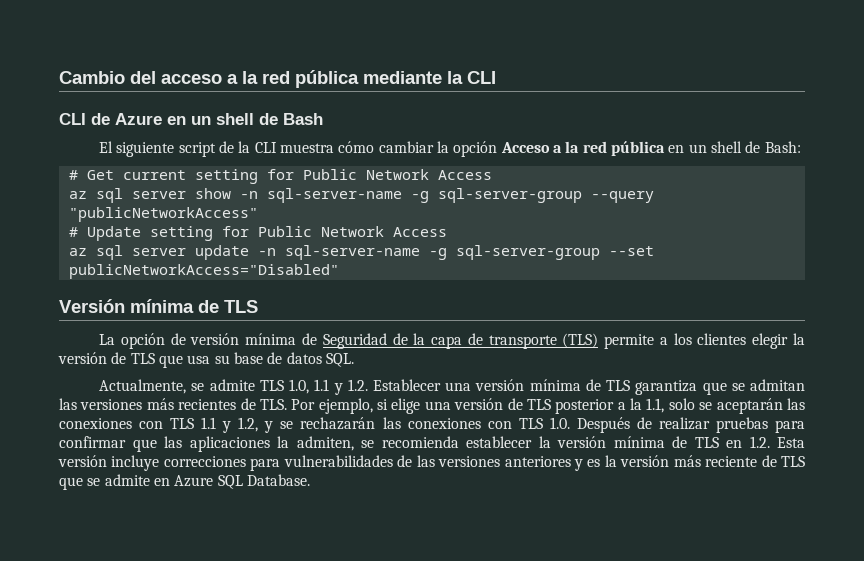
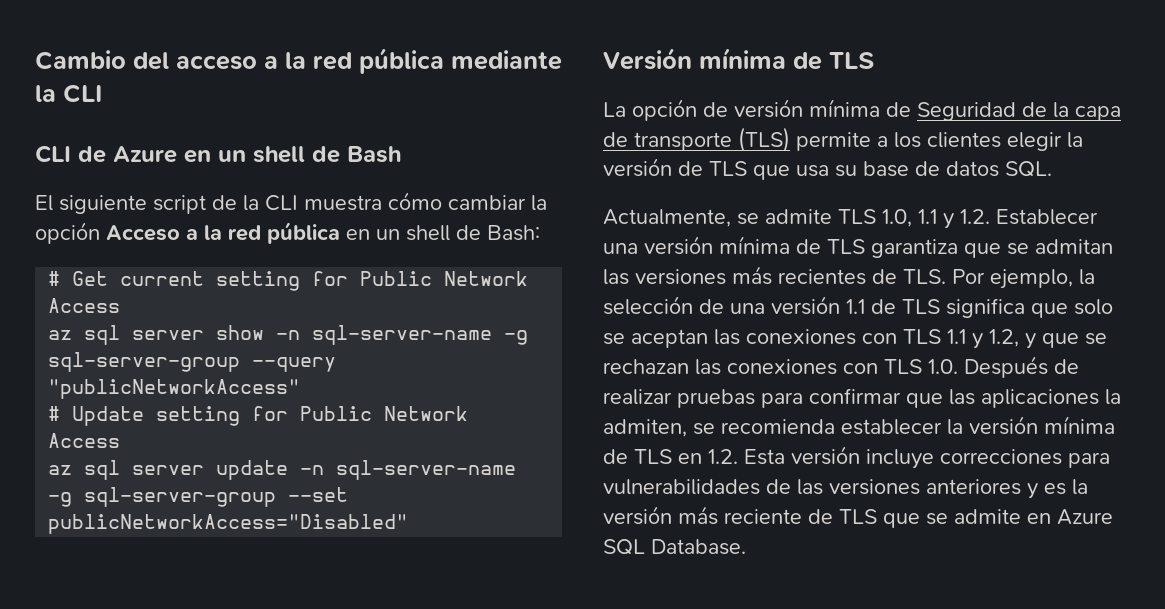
- Actualmente, se admite TLS 1.0, 1.1 y 1.2. Establecer una versión mínima de TLS garantiza que se admitan las versiones más recientes de TLS. Por ejemplo, si elige una versión de TLS posterior a la 1.1, solo se aceptarán las conexiones con TLS 1.1 y 1.2, y se rechazarán las conexiones con TLS 1.0. Después de realizar pruebas para confirmar que las aplicaciones la admiten, se recomienda establecer la versión mínima de TLS en 1.2. Esta versión incluye correcciones para vulnerabilidades de las versiones anteriores y es la versión más reciente de TLS que se admite en Azure SQL Database.
+ Actualmente, se admite TLS 1.0, 1.1 y 1.2. Establecer una versión mínima de TLS garantiza que se admitan las versiones más recientes de TLS. Por ejemplo, la selección de una versión 1.1 de TLS significa que solo se aceptan las conexiones con TLS 1.1 y 1.2, y que se rechazan las conexiones con TLS 1.0. Después de realizar pruebas para confirmar que las aplicaciones la admiten, se recomienda establecer la versión mínima de TLS en 1.2. Esta versión incluye correcciones para vulnerabilidades de las versiones anteriores y es la versión más reciente de TLS que se admite en Azure SQL Database.

